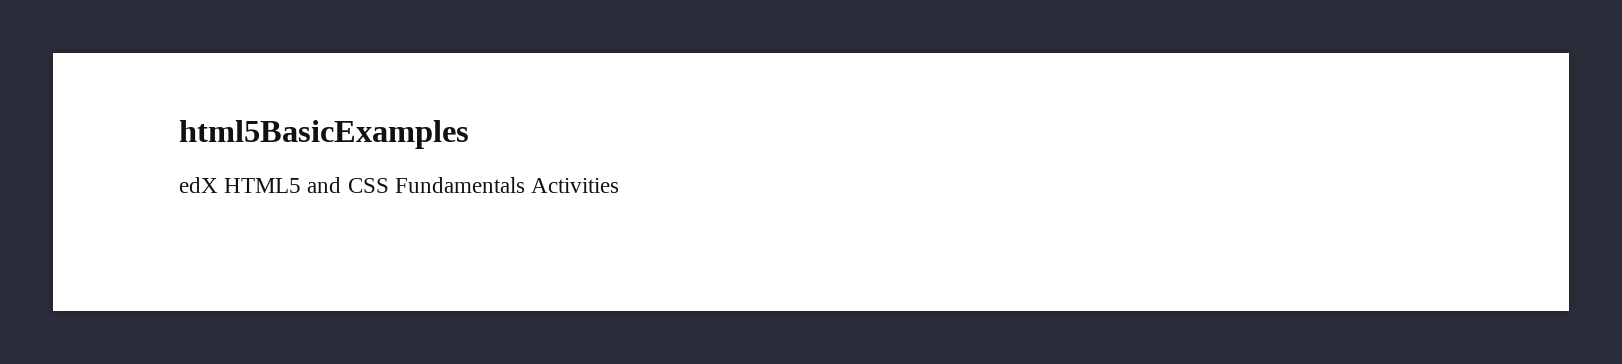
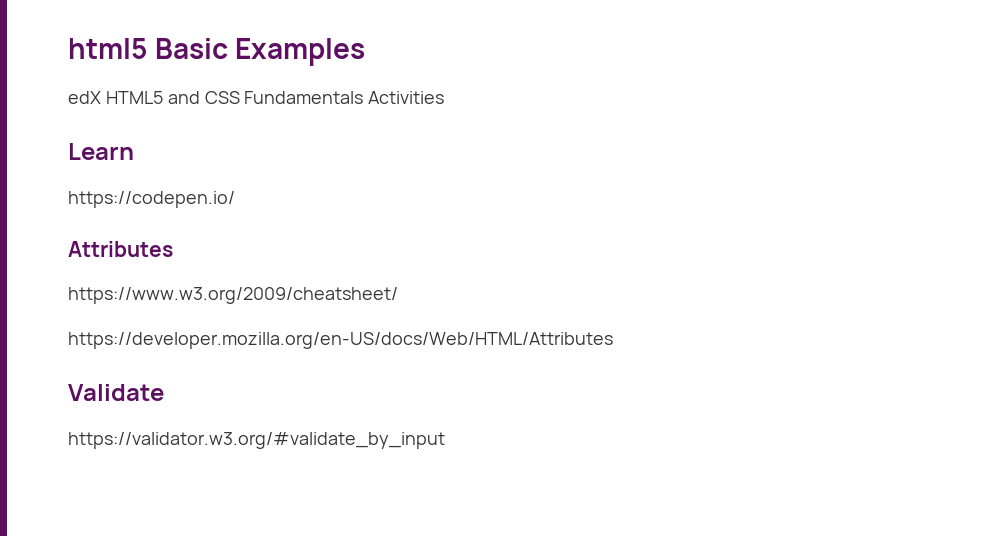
- html5BasicExamples
+ html5 Basic Examples
+ Learn
+ https://codepen.io/
+ Attributes
+ https://www.w3.org/2009/cheatsheet/
+ https://developer.mozilla.org/en-US/docs/Web/HTML/Attributes
+ Validate
+ https://validator.w3.org/#validate_by_input

